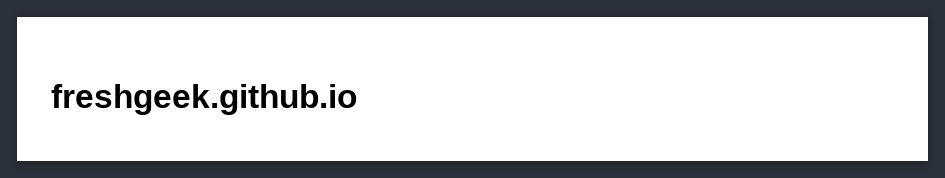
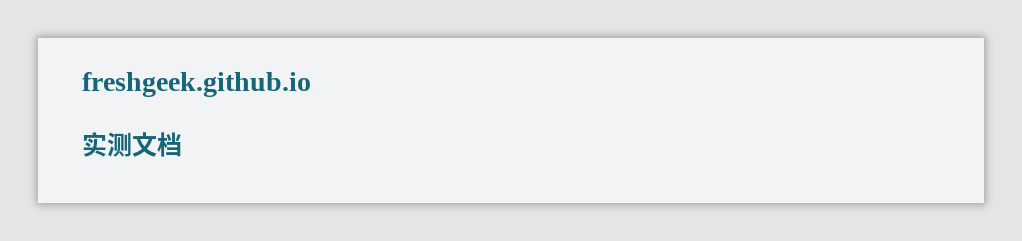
+ 实测文档

